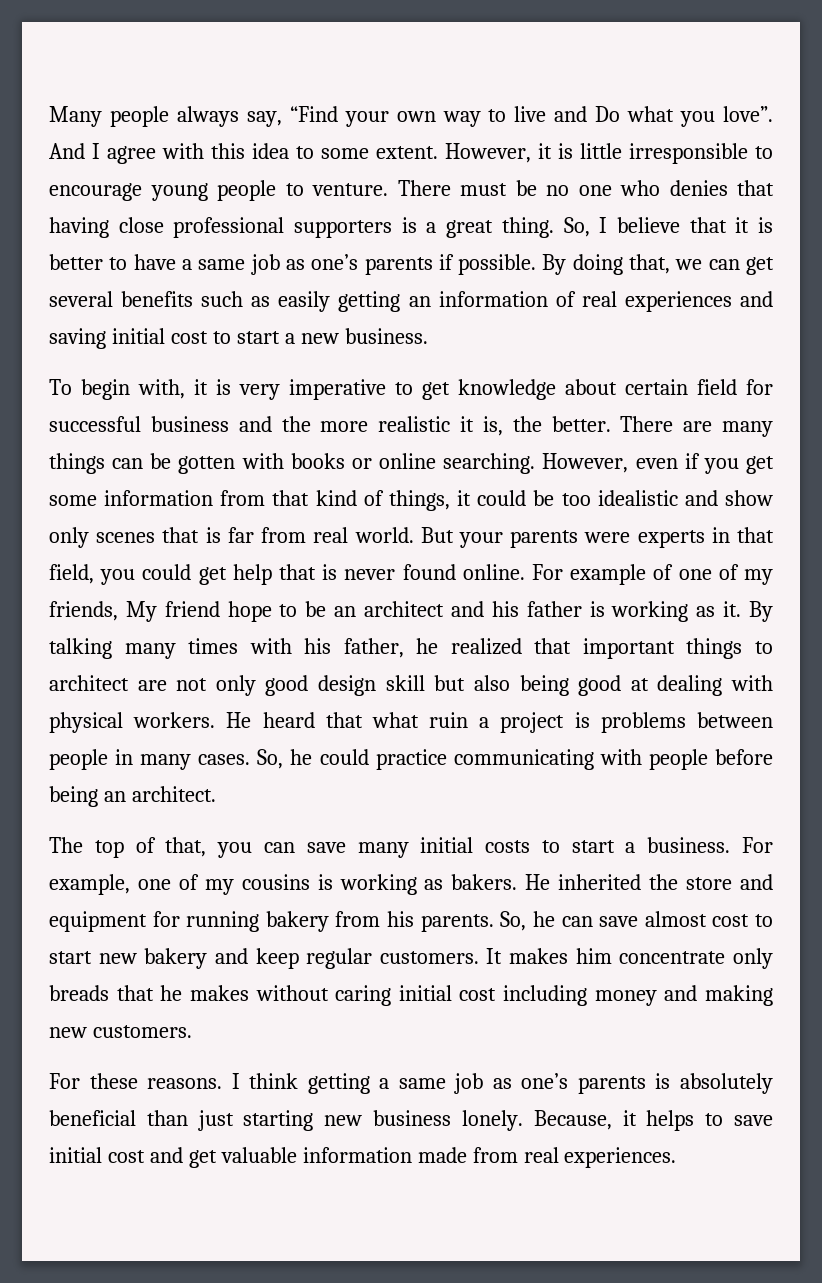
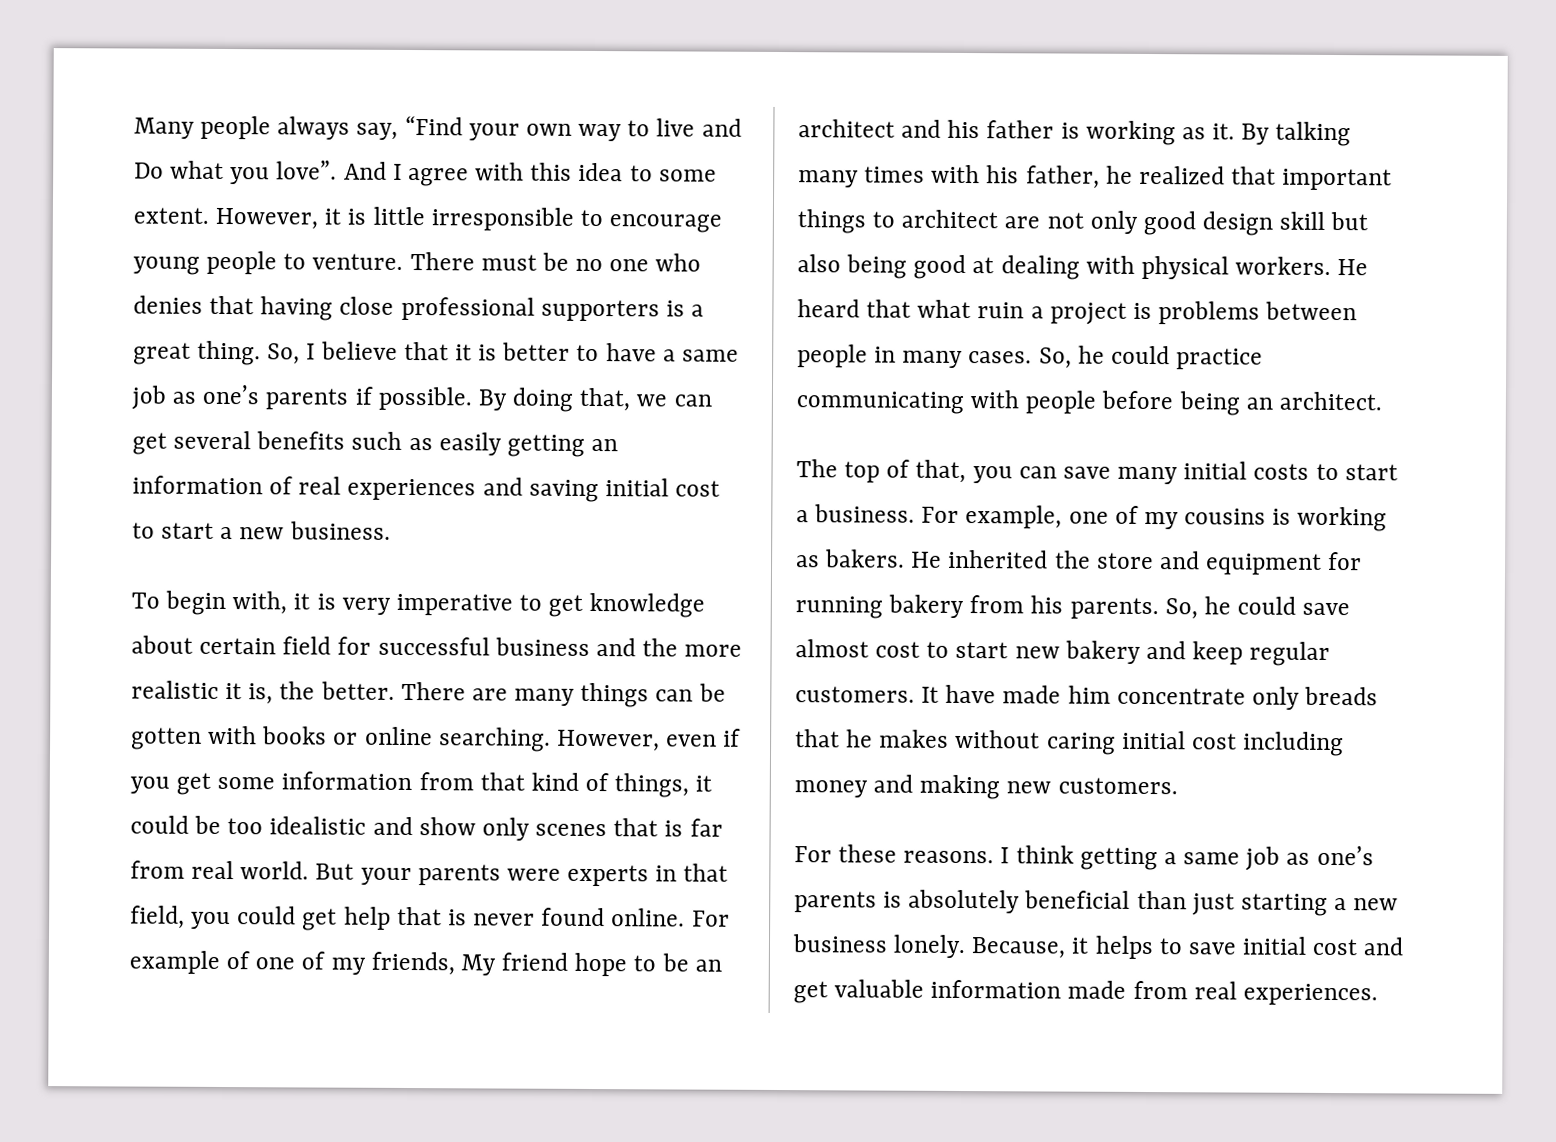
- So, he can save almost cost to start new bakery and keep regular customers.
+ So, he could save almost cost to start new bakery and keep regular customers.
- It makes him concentrate only breads that he makes without caring initial cost including money and making new customers.
+ It have made him concentrate only breads that he makes without caring initial cost including money and making new customers.
- I think getting a same job as one’s parents is absolutely beneficial than just starting new business lonely.
+ I think getting a same job as one’s parents is absolutely beneficial than just starting a new business lonely.

